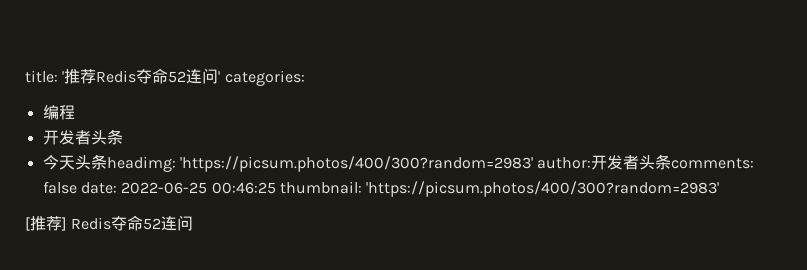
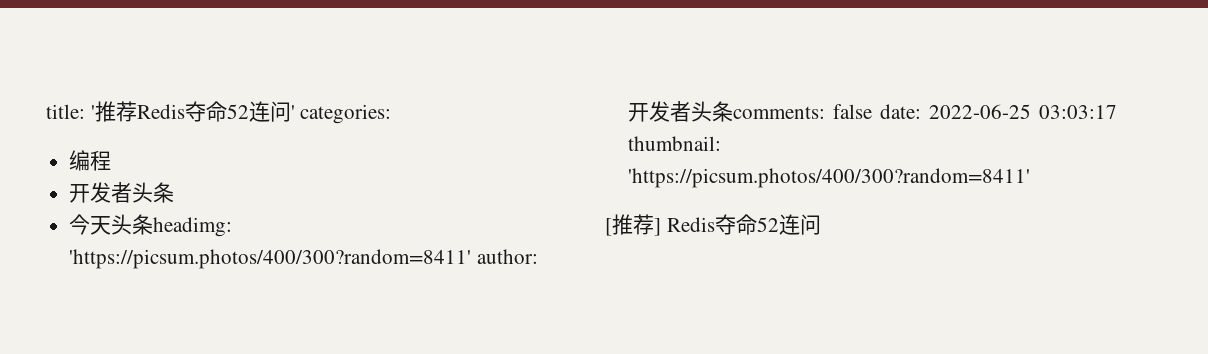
- 今天头条headimg: 'https://picsum.photos/400/300?random=2983' author:开发者头条comments: false date: 2022-06-25 00:46:25 thumbnail: 'https://picsum.photos/400/300?random=2983'
+ 今天头条headimg: 'https://picsum.photos/400/300?random=8411' author:开发者头条comments: false date: 2022-06-25 03:03:17 thumbnail: 'https://picsum.photos/400/300?random=8411'

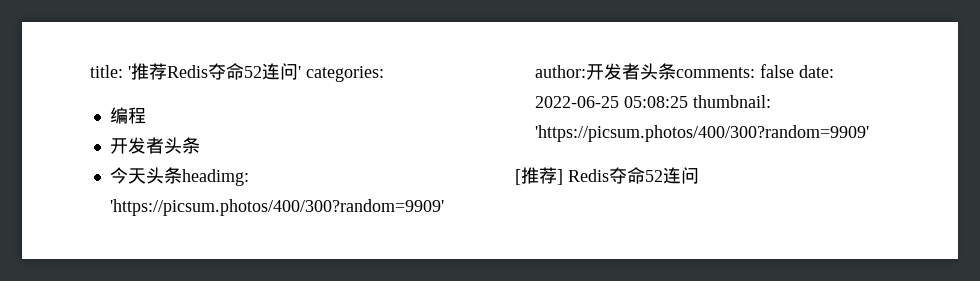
- 今天头条headimg: 'https://picsum.photos/400/300?random=8411' author:开发者头条comments: false date: 2022-06-25 03:03:17 thumbnail: 'https://picsum.photos/400/300?random=8411'
+ 今天头条headimg: 'https://picsum.photos/400/300?random=9909' author:开发者头条comments: false date: 2022-06-25 05:08:25 thumbnail: 'https://picsum.photos/400/300?random=9909'

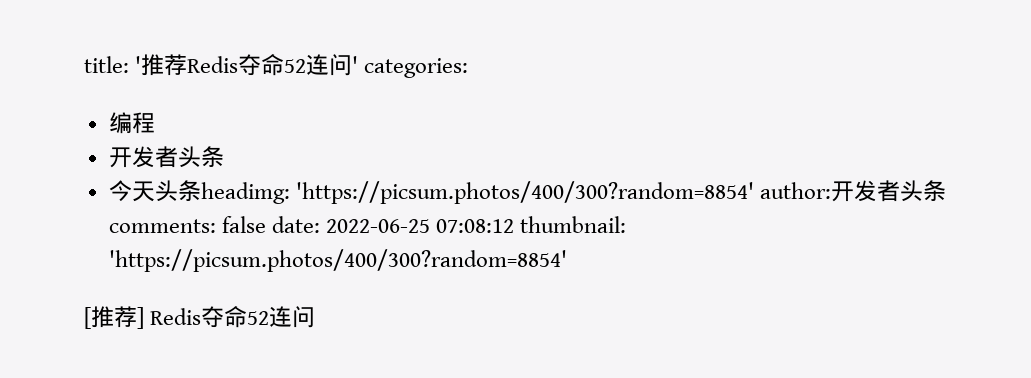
- 今天头条headimg: 'https://picsum.photos/400/300?random=9909' author:开发者头条comments: false date: 2022-06-25 05:08:25 thumbnail: 'https://picsum.photos/400/300?random=9909'
+ 今天头条headimg: 'https://picsum.photos/400/300?random=8854' author:开发者头条comments: false date: 2022-06-25 07:08:12 thumbnail: 'https://picsum.photos/400/300?random=8854'

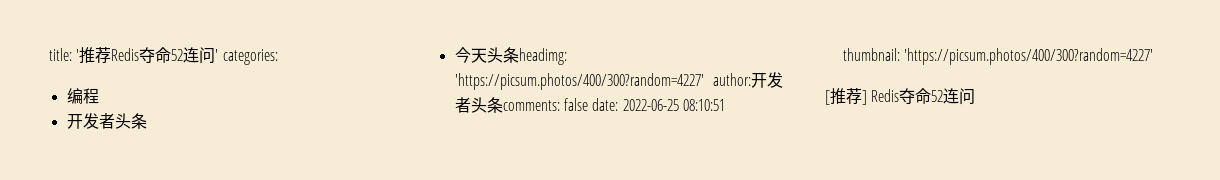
- 今天头条headimg: 'https://picsum.photos/400/300?random=8854' author:开发者头条comments: false date: 2022-06-25 07:08:12 thumbnail: 'https://picsum.photos/400/300?random=8854'
+ 今天头条headimg: 'https://picsum.photos/400/300?random=4227' author:开发者头条comments: false date: 2022-06-25 08:10:51 thumbnail: 'https://picsum.photos/400/300?random=4227'

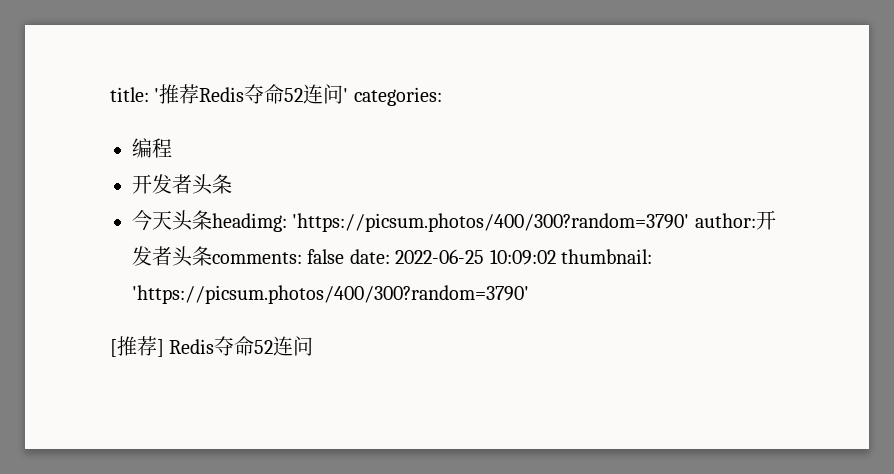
- 今天头条headimg: 'https://picsum.photos/400/300?random=4227' author:开发者头条comments: false date: 2022-06-25 08:10:51 thumbnail: 'https://picsum.photos/400/300?random=4227'
+ 今天头条headimg: 'https://picsum.photos/400/300?random=3790' author:开发者头条comments: false date: 2022-06-25 10:09:02 thumbnail: 'https://picsum.photos/400/300?random=3790'

